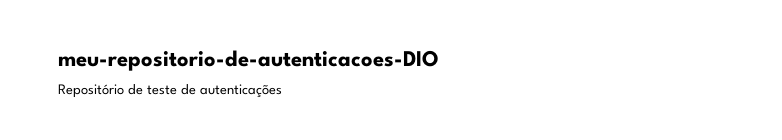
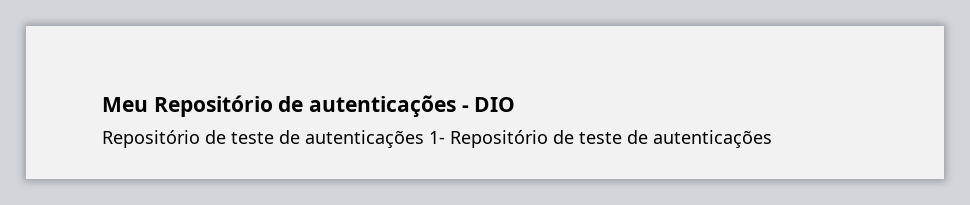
- meu-repositorio-de-autenticacoes-DIO
- Repositório de teste de autenticações
+ Meu Repositório de autenticações - DIO
+ Repositório de teste de autenticações 1- Repositório de teste de autenticações

